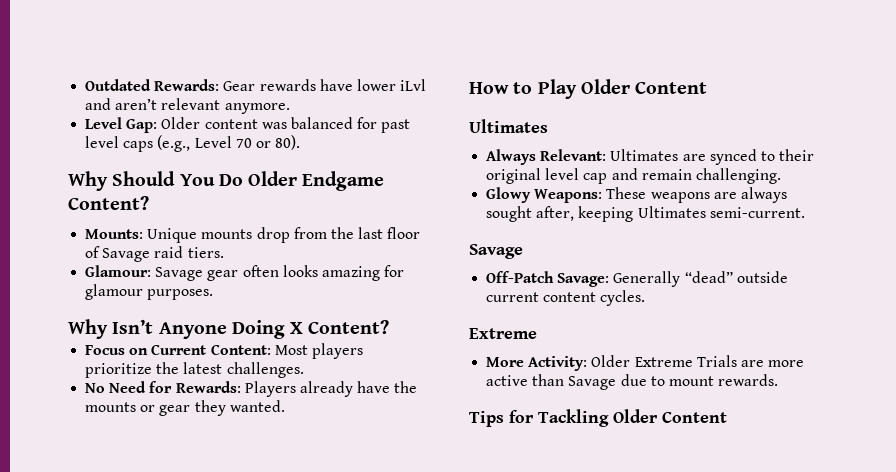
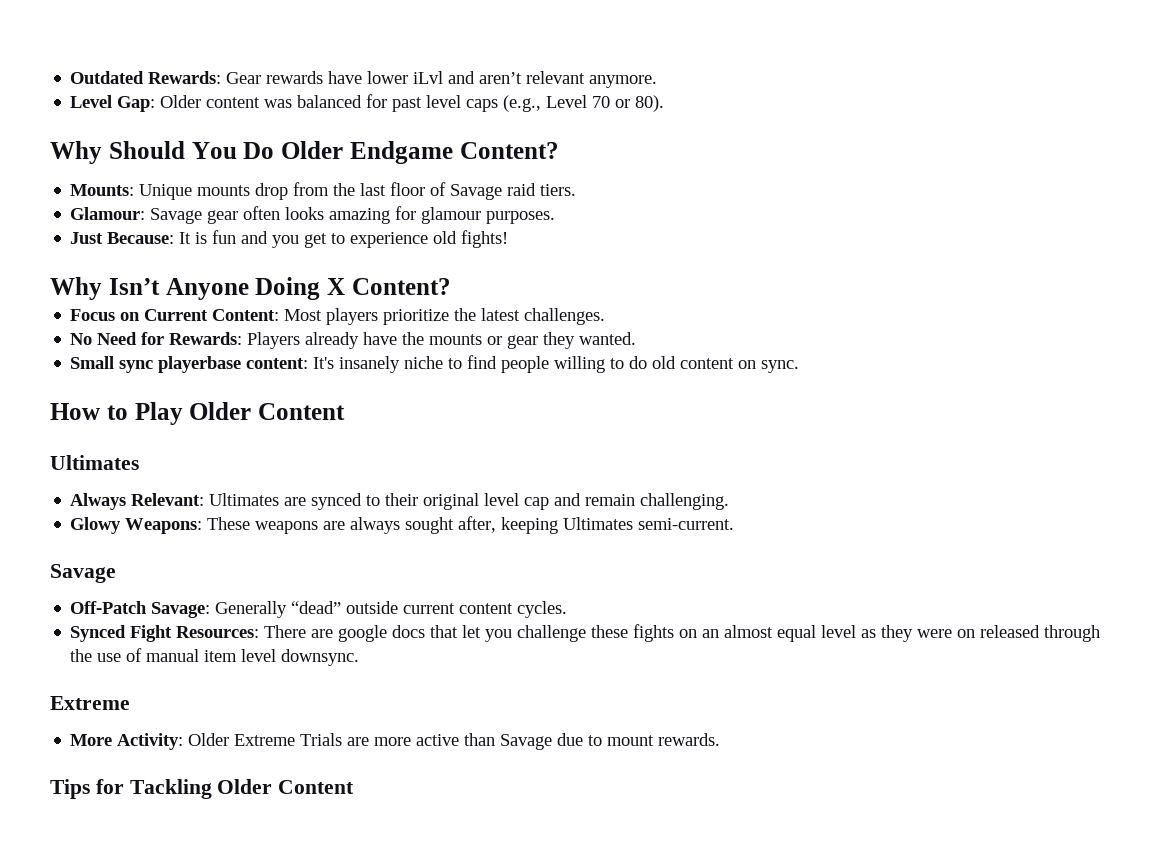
+ Just Because: It is fun and you get to experience old fights!
+ Small sync playerbase content: It's insanely niche to find people willing to do old content on sync.
+ Synced Fight Resources: There are google docs that let you challenge these fights on an almost equal level as they were on released through the use of manual item level downsync.

